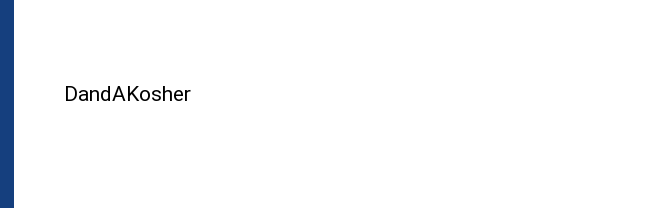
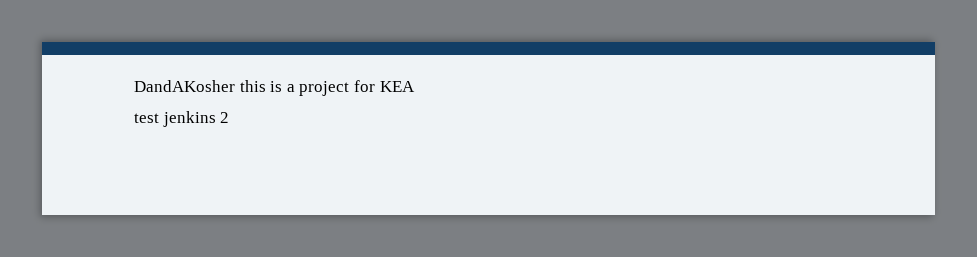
- DandAKosher
+ DandAKosher this is a project for KEA
+ test jenkins 2

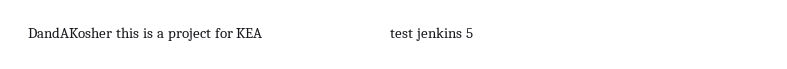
- test jenkins 2
+ test jenkins 5

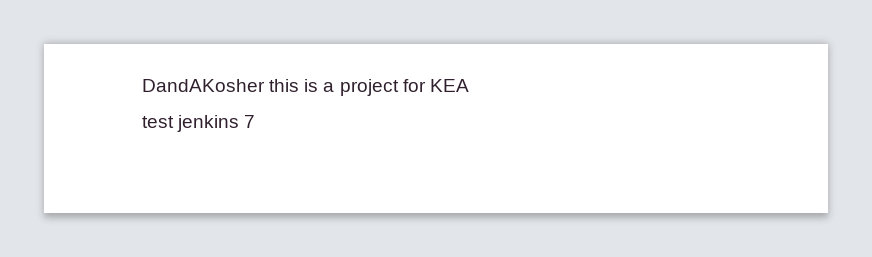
- test jenkins 5
+ test jenkins 7

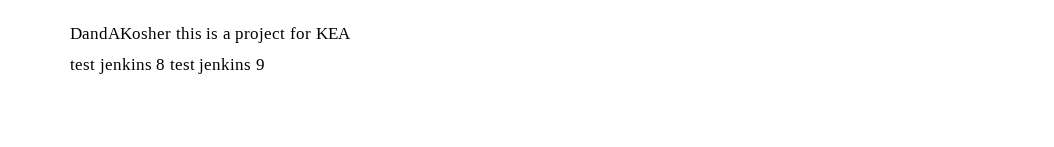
- test jenkins 7
+ test jenkins 8 test jenkins 9

